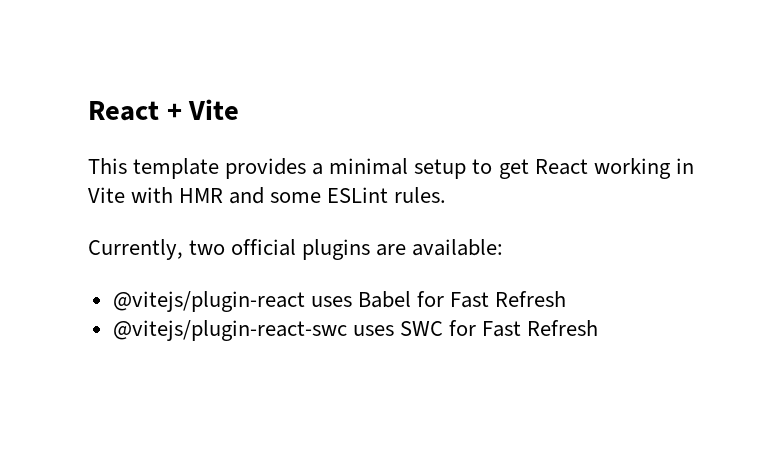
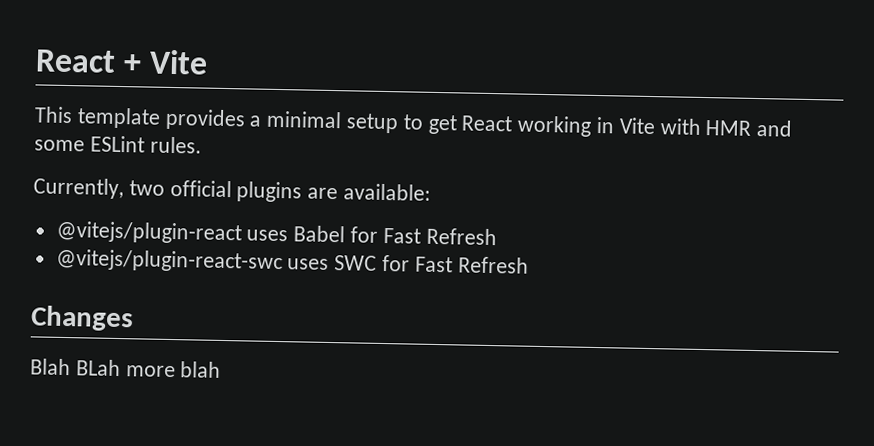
+ Changes
+ Blah BLah more blah

